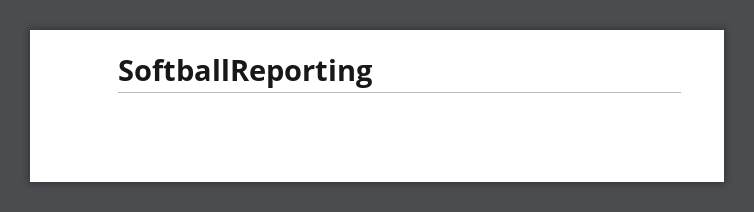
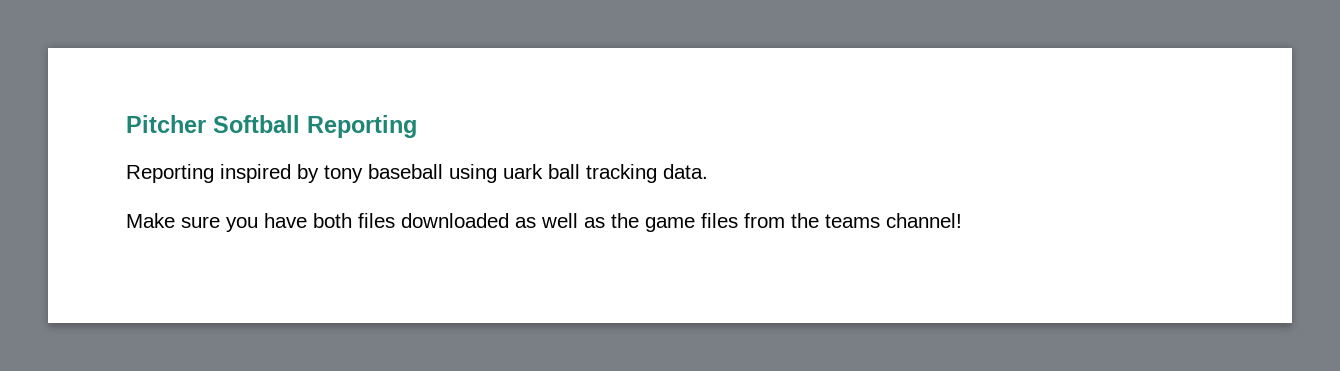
- SoftballReporting
+ Pitcher Softball Reporting
+ Reporting inspired by tony baseball using uark ball tracking data.
+ Make sure you have both files downloaded as well as the game files from the teams channel!

